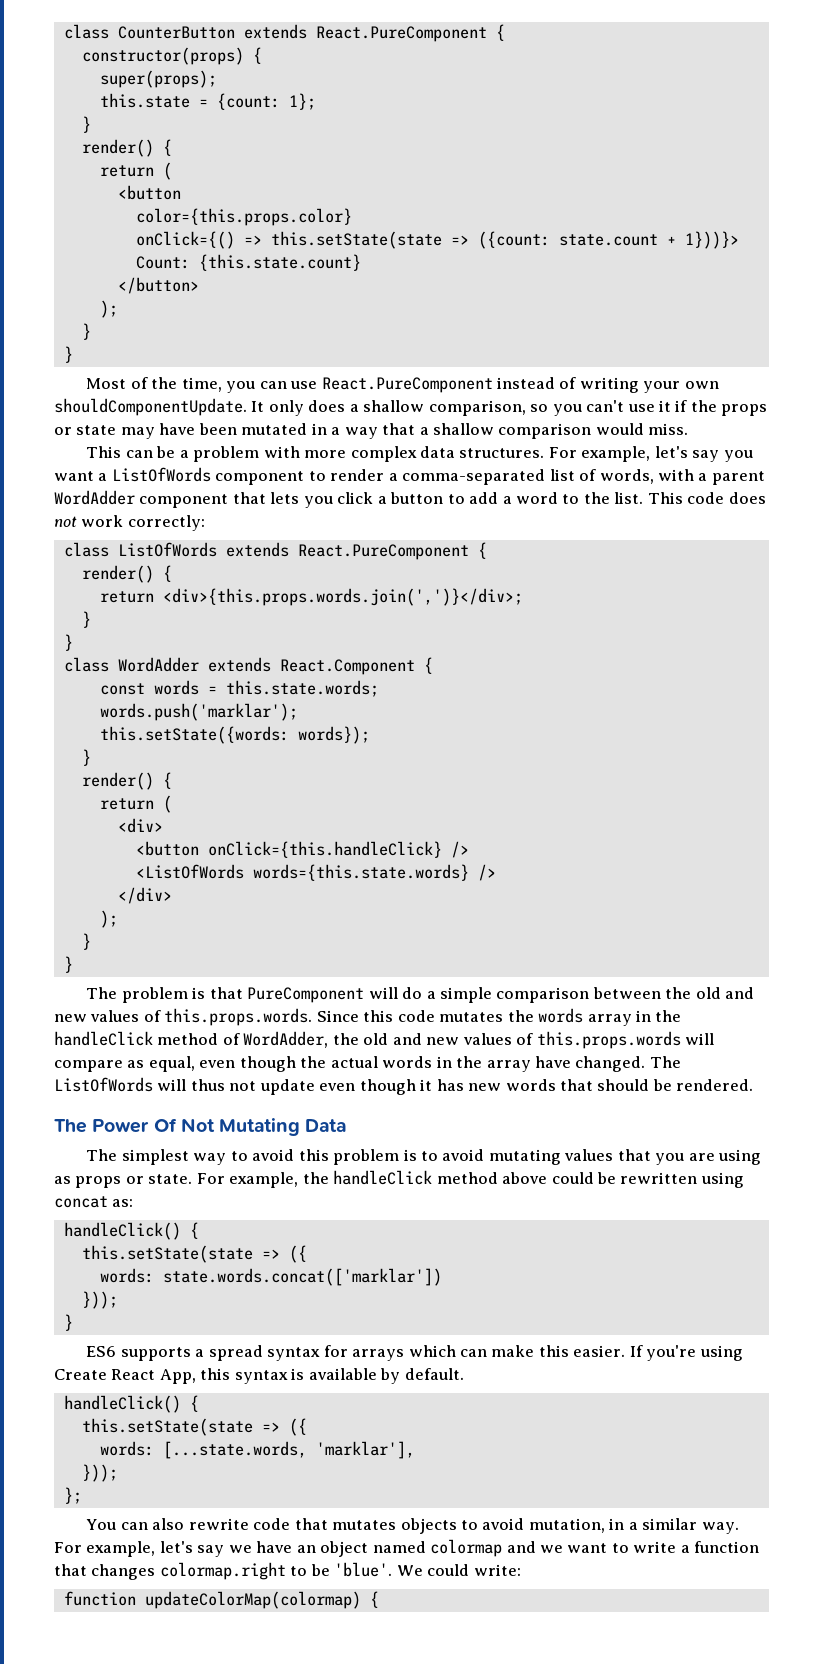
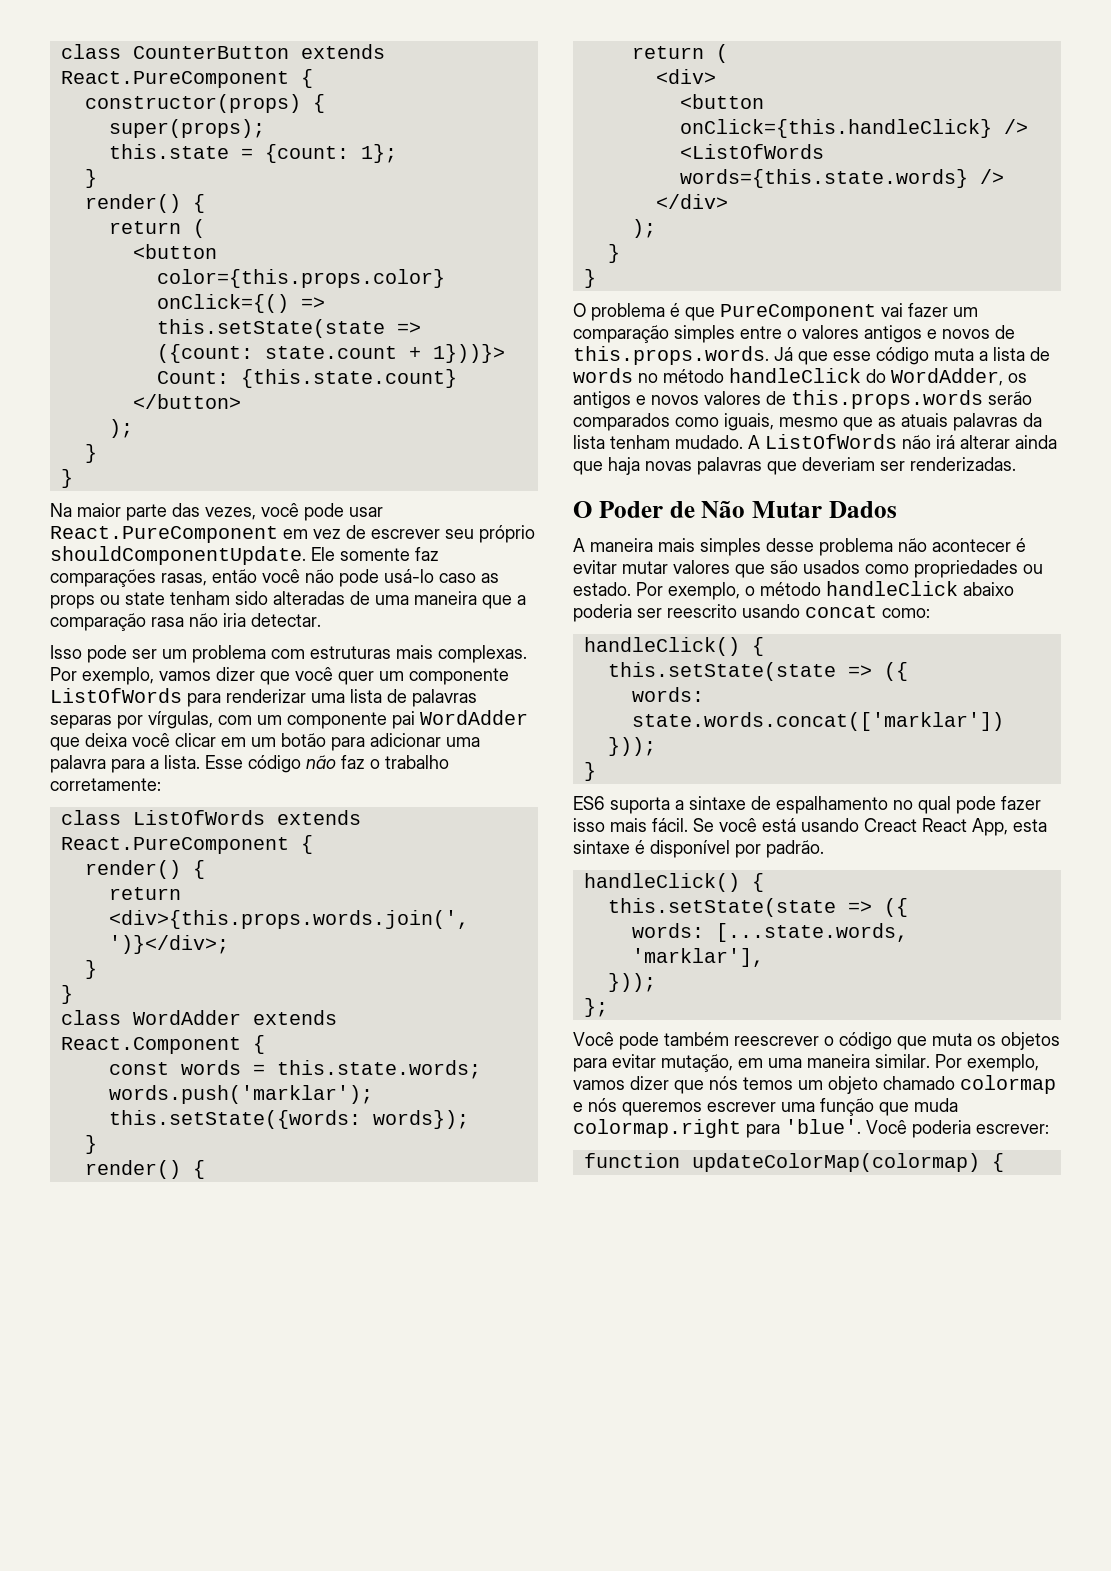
- Most of the time, you can use React.PureComponent instead of writing your own shouldComponentUpdate. It only does a shallow comparison, so you can't use it if the props or state may have been mutated in a way that a shallow comparison would miss.
- This can be a problem with more complex data structures. For example, let's say you want a ListOfWords component to render a comma-separated list of words, with a parent WordAdder component that lets you click a button to add a word to the list. This code does not work correctly:
+ Na maior parte das vezes, você pode usar React.PureComponent em vez de escrever seu próprio shouldComponentUpdate. Ele somente faz comparações rasas, então você não pode usá-lo caso as props ou state tenham sido alteradas de uma maneira que a comparação rasa não iria detectar.
+ Isso pode ser um problema com estruturas mais complexas. Por exemplo, vamos dizer que você quer um componente ListOfWords para renderizar uma lista de palavras separas por vírgulas, com um componente pai WordAdder que deixa você clicar em um botão para adicionar uma palavra para a lista. Esse código não faz o trabalho corretamente:
- The problem is that PureComponent will do a simple comparison between the old and new values of this.props.words. Since this code mutates the words array in the handleClick method of WordAdder, the old and new values of this.props.words will compare as equal, even though the actual words in the array have changed. The ListOfWords will thus not update even though it has new words that should be rendered.
- The Power Of Not Mutating Data
- The simplest way to avoid this problem is to avoid mutating values that you are using as props or state. For example, the handleClick method above could be rewritten using concat as:
+ O problema é que PureComponent vai fazer um comparação simples entre o valores antigos e novos de this.props.words. Já que esse código muta a lista de words no método handleClick do WordAdder, os antigos e novos valores de this.props.words serão comparados como iguais, mesmo que as atuais palavras da lista tenham mudado. A ListOfWords não irá alterar ainda que haja novas palavras que deveriam ser renderizadas.
+ O Poder de Não Mutar Dados
+ A maneira mais simples desse problema não acontecer é evitar mutar valores que são usados como propriedades ou estado. Por exemplo, o método handleClick abaixo poderia ser reescrito usando concat como:
- ES6 supports a spread syntax for arrays which can make this easier. If you're using Create React App, this syntax is available by default.
+ ES6 suporta a sintaxe de espalhamento no qual pode fazer isso mais fácil. Se você está usando Creact React App, esta sintaxe é disponível por padrão.
- You can also rewrite code that mutates objects to avoid mutation, in a similar way. For example, let's say we have an object named colormap and we want to write a function that changes colormap.right to be 'blue'. We could write:
+ Você pode também reescrever o código que muta os objetos para evitar mutação, em uma maneira similar. Por exemplo, vamos dizer que nós temos um objeto chamado colormap e nós queremos escrever uma função que muda colormap.right para 'blue'. Você poderia escrever:

